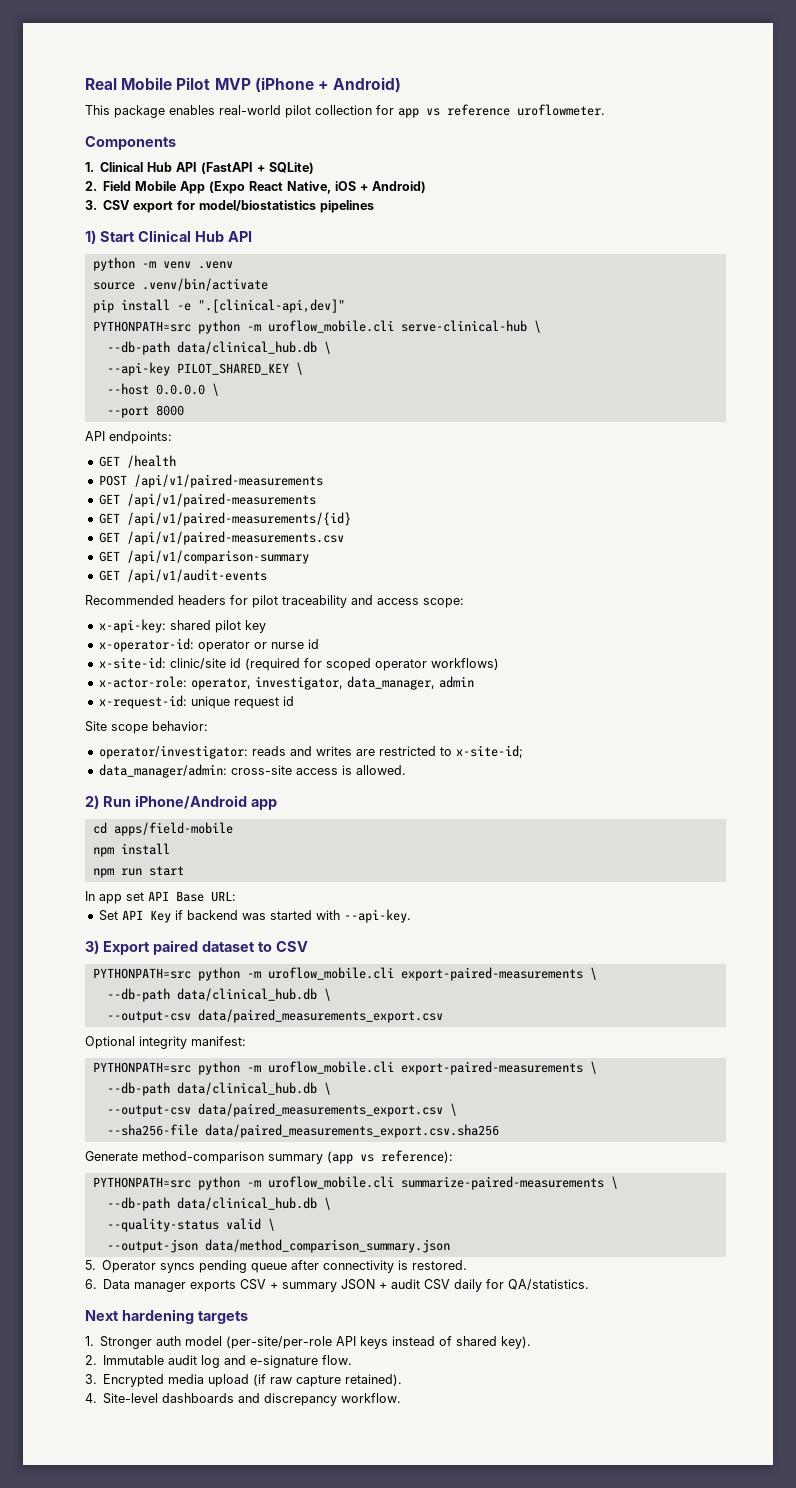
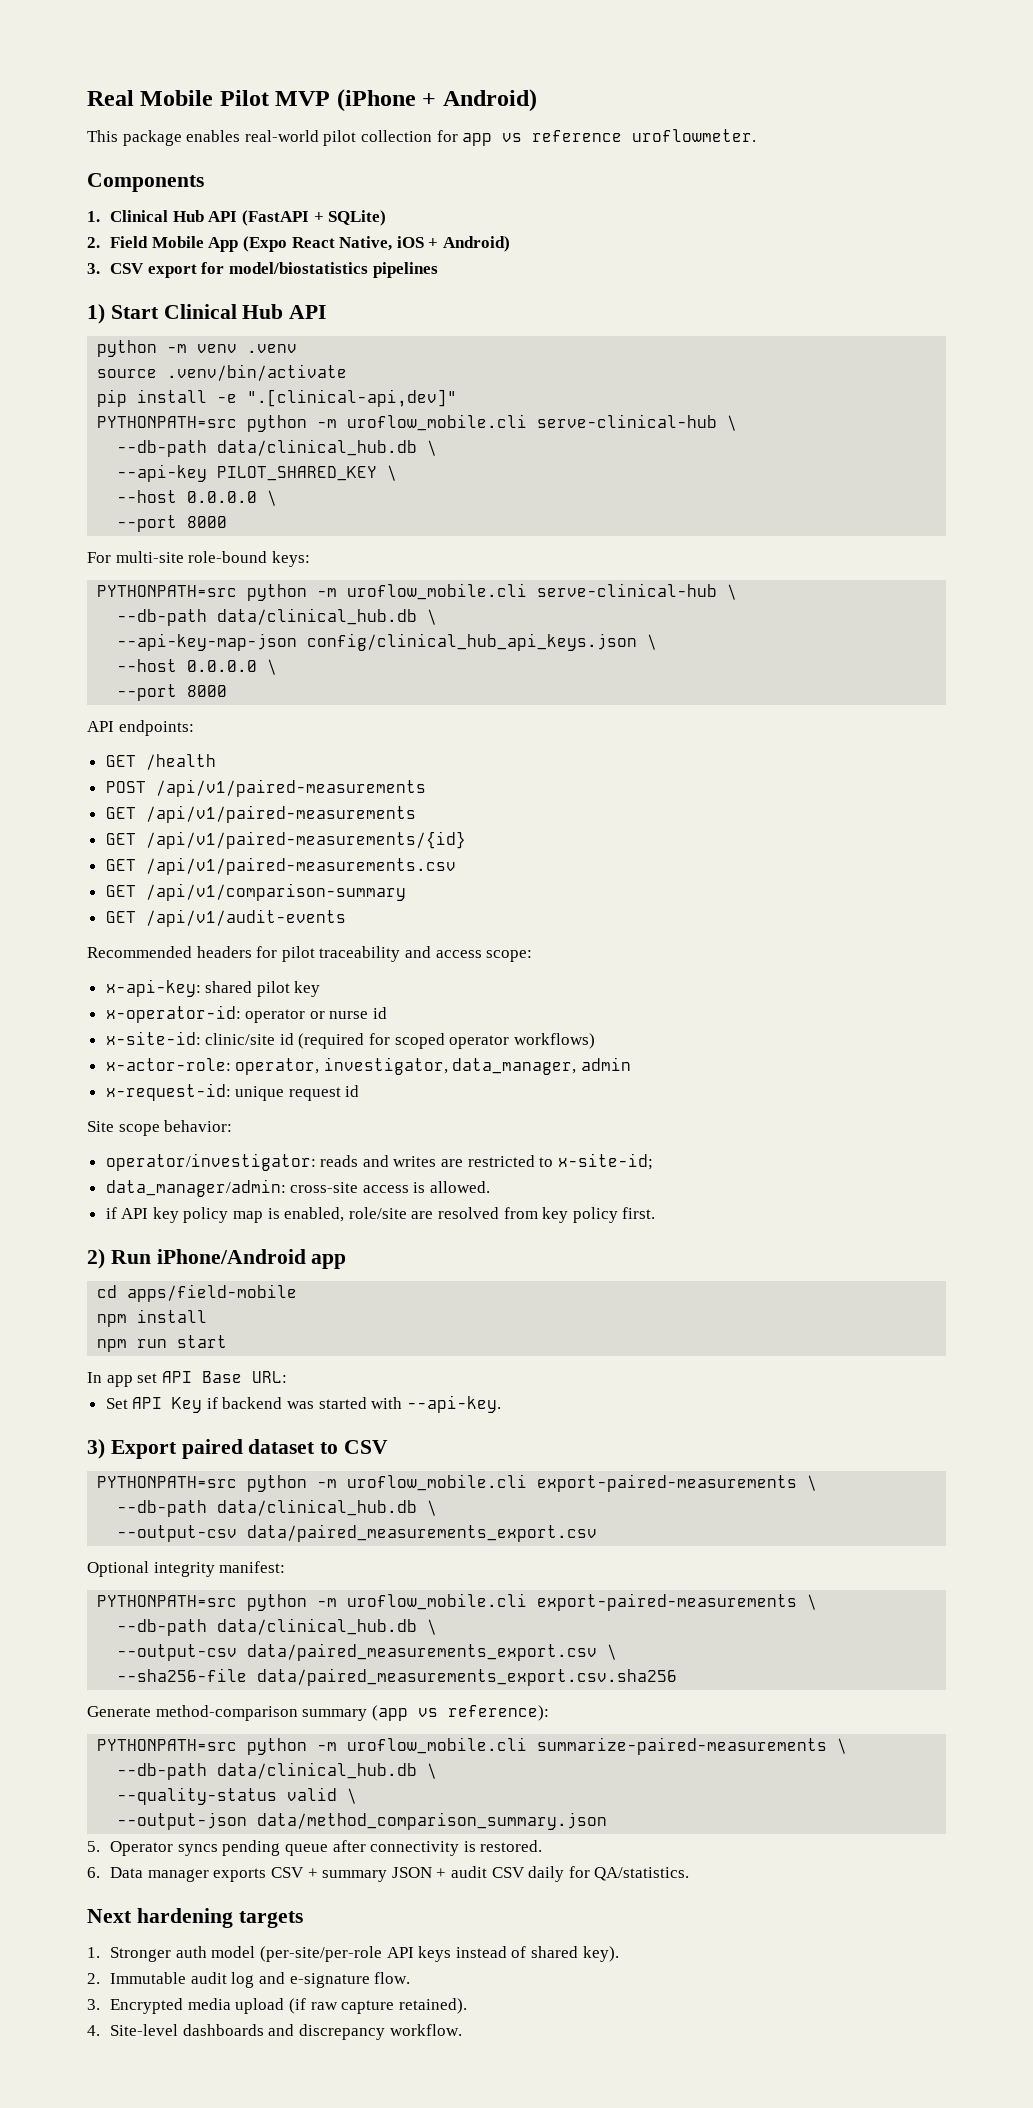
+ For multi-site role-bound keys:
+ PYTHONPATH=src python -m uroflow_mobile.cli serve-clinical-hub \
+ --db-path data/clinical_hub.db \
+ --api-key-map-json config/clinical_hub_api_keys.json \
+ --host 0.0.0.0 \
+ --port 8000
+ if API key policy map is enabled, role/site are resolved from key policy first.

